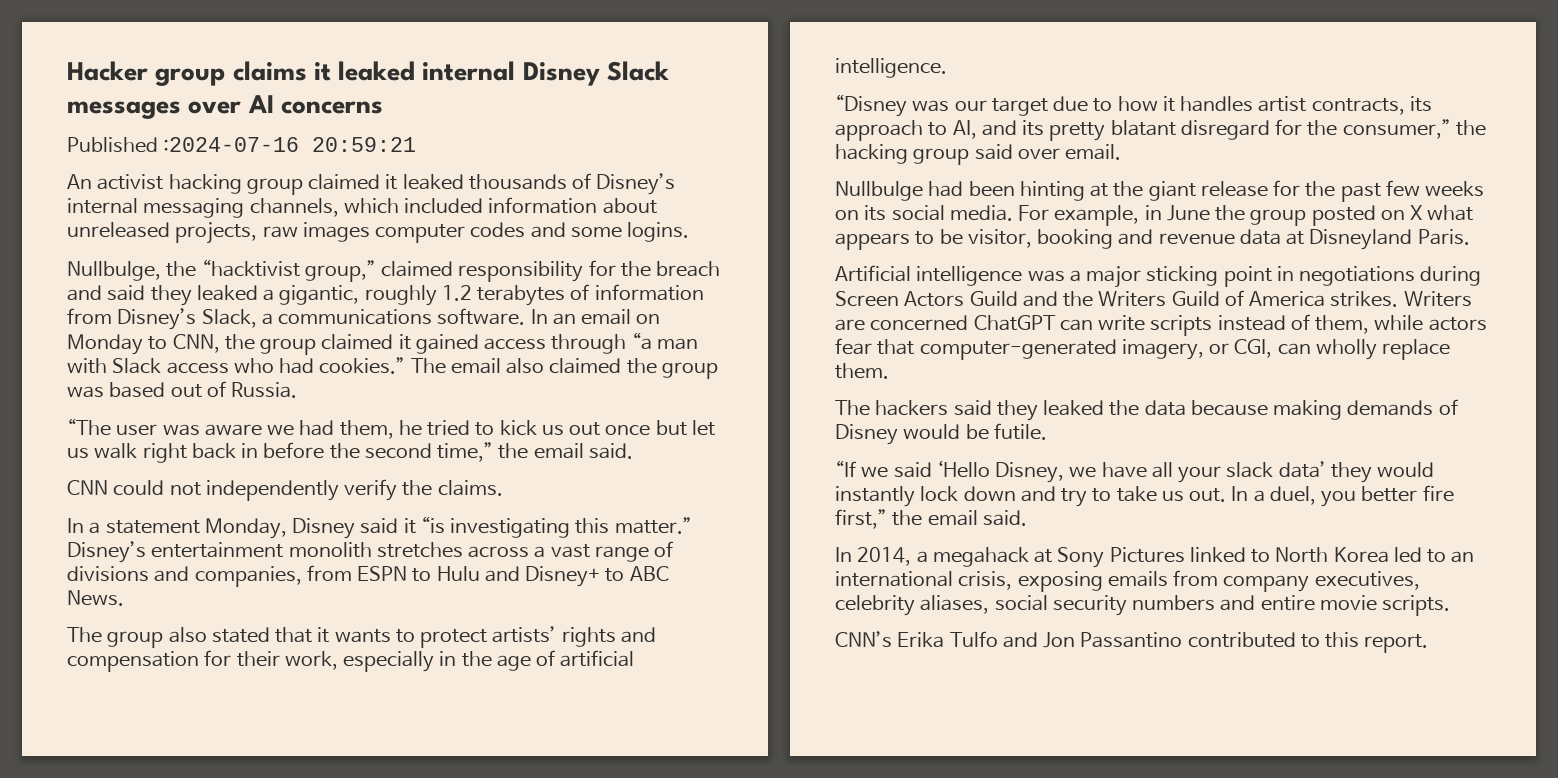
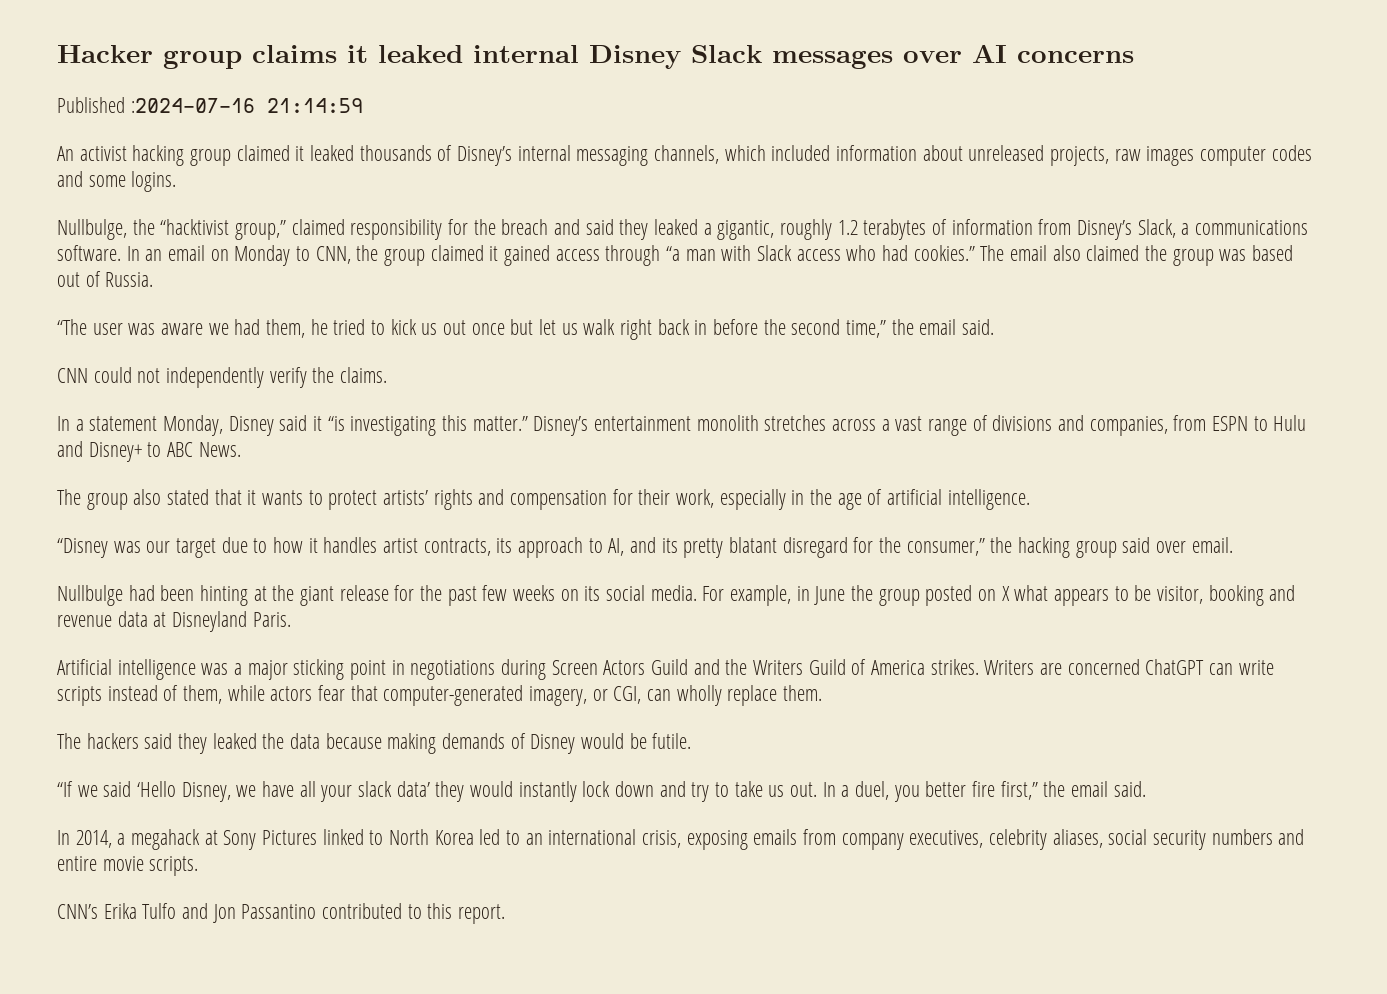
- Published :2024-07-16 20:59:21
+ Published :2024-07-16 21:14:59

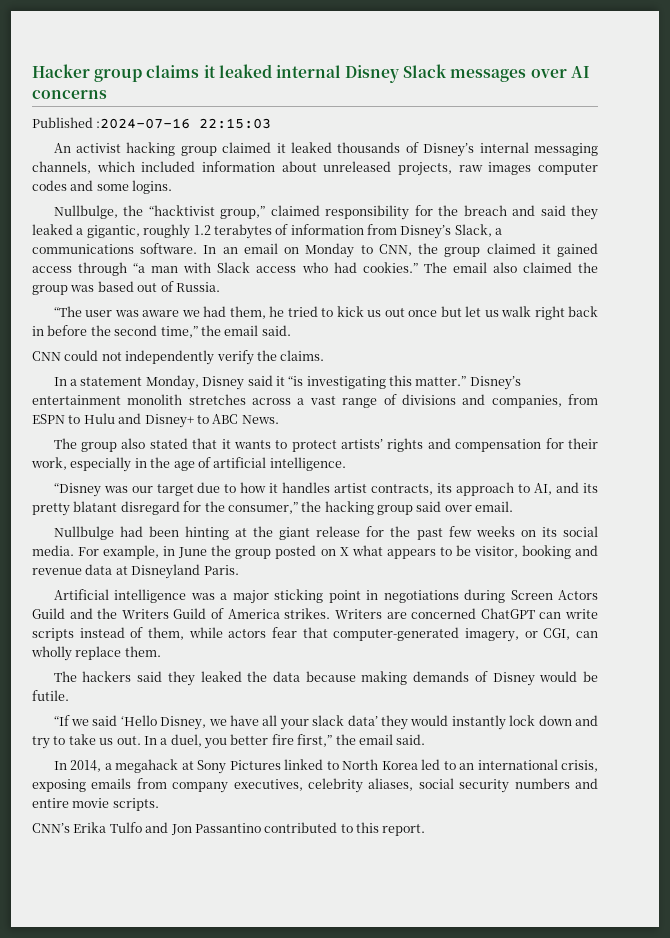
- Published :2024-07-16 21:14:59
+ Published :2024-07-16 22:15:03

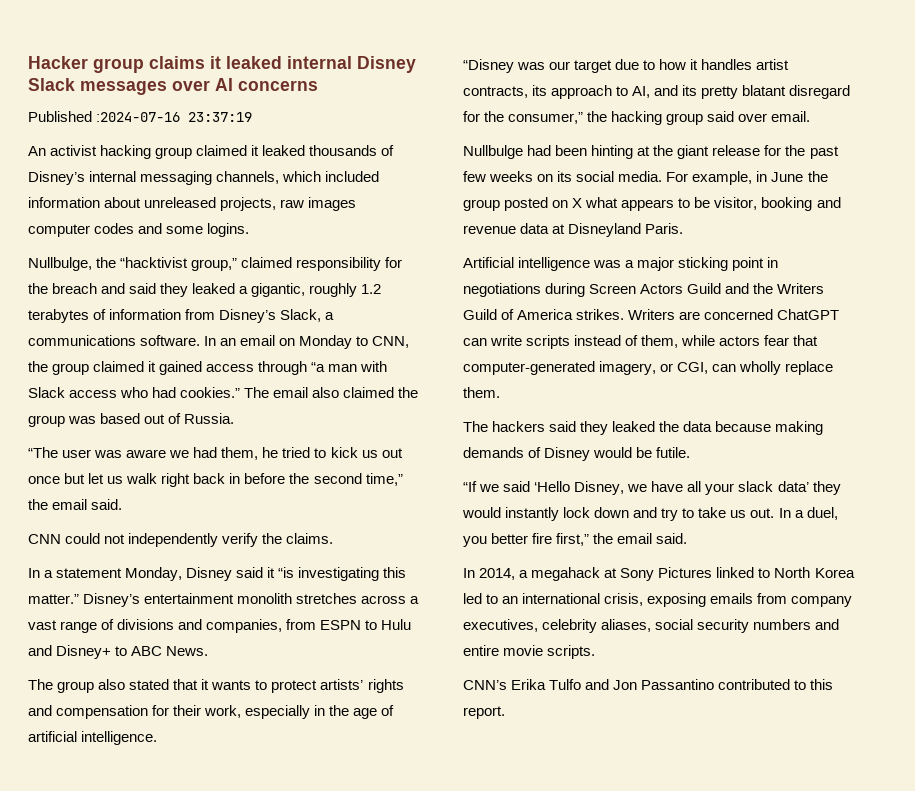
- Published :2024-07-16 22:15:03
+ Published :2024-07-16 23:37:19

